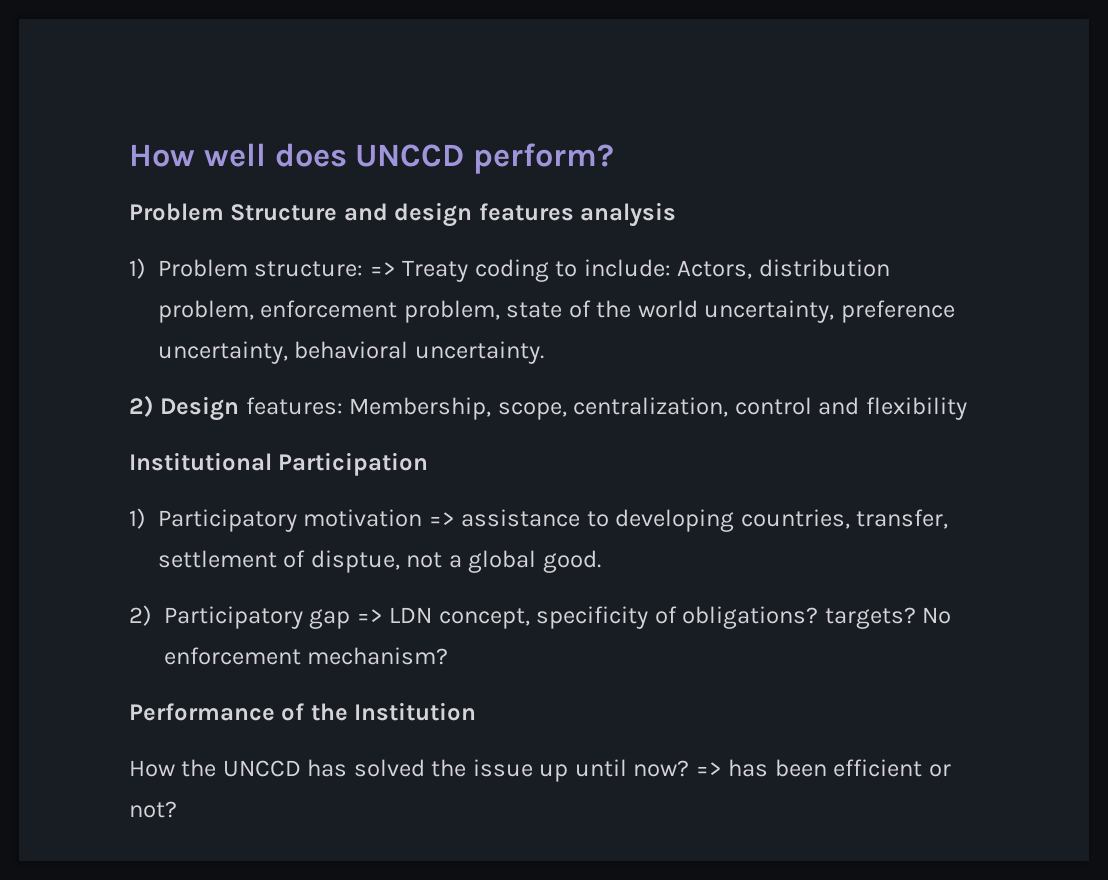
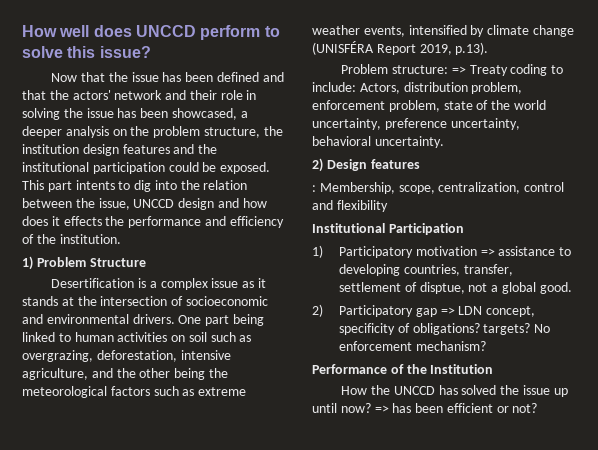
- How well does UNCCD perform?
- Problem Structure and design features analysis
- 1) Problem structure: => Treaty coding to include: Actors, distribution problem, enforcement problem, state of the world uncertainty, preference uncertainty, behavioral uncertainty.
+ How well does UNCCD perform to solve this issue?
+ Now that the issue has been defined and that the actors' network and their role in solving the issue has been showcased, a deeper analysis on the problem structure, the institution design features and the institutional participation could be exposed. This part intents to dig into the relation between the issue, UNCCD design and how does it effects the performance and efficiency of the institution.
+ 1) Problem Structure
+ Desertification is a complex issue as it stands at the intersection of socioeconomic and environmental drivers. One part being linked to human activities on soil such as overgrazing, deforestation, intensive agriculture, and the other being the meteorological factors such as extreme weather events, intensified by climate change (UNISFÉRA Report 2019, p.13).
+ Problem structure: => Treaty coding to include: Actors, distribution problem, enforcement problem, state of the world uncertainty, preference uncertainty, behavioral uncertainty.
- 2) Design features: Membership, scope, centralization, control and flexibility
+ 2) Design features
+ : Membership, scope, centralization, control and flexibility

